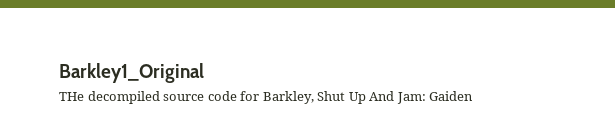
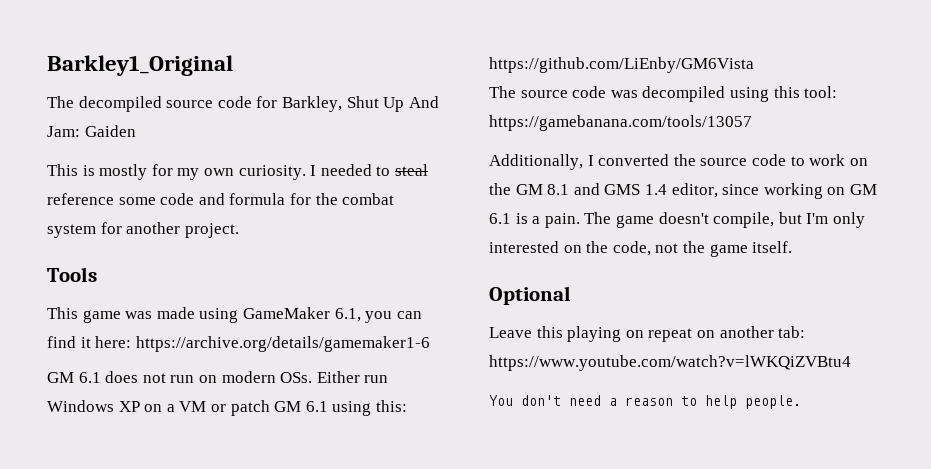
- THe decompiled source code for Barkley, Shut Up And Jam: Gaiden
+ The decompiled source code for Barkley, Shut Up And Jam: Gaiden
+ This is mostly for my own curiosity. I needed to steal reference some code and formula for the combat system for another project.
+ Tools
+ This game was made using GameMaker 6.1, you can find it here: https://archive.org/details/gamemaker1-6
+ GM 6.1 does not run on modern OSs. Either run Windows XP on a VM or patch GM 6.1 using this: https://github.com/LiEnby/GM6Vista
+ The source code was decompiled using this tool: https://gamebanana.com/tools/13057
+ Additionally, I converted the source code to work on the GM 8.1 and GMS 1.4 editor, since working on GM 6.1 is a pain. The game doesn't compile, but I'm only interested on the code, not the game itself.
+ Optional
+ Leave this playing on repeat on another tab: https://www.youtube.com/watch?v=lWKQiZVBtu4
+ You don't need a reason to help people.

